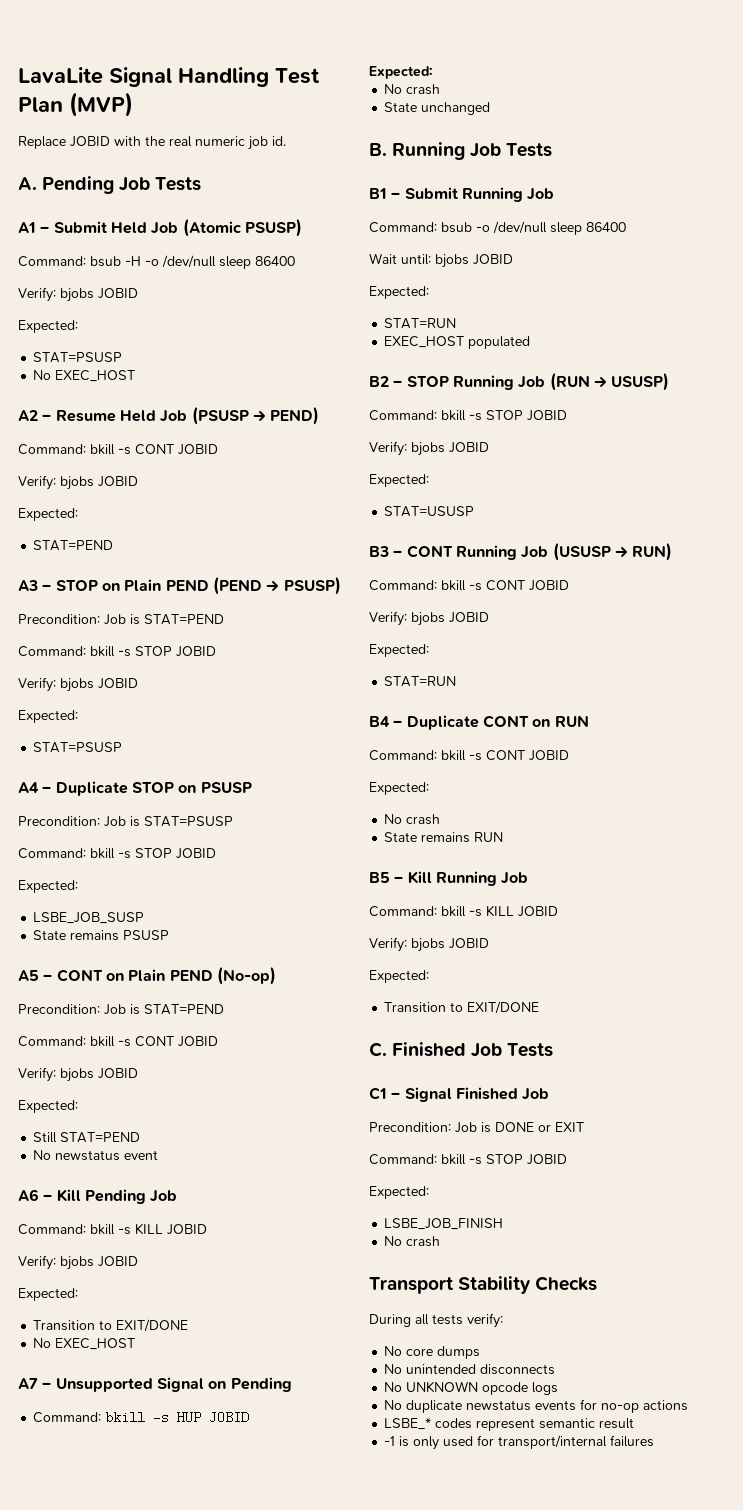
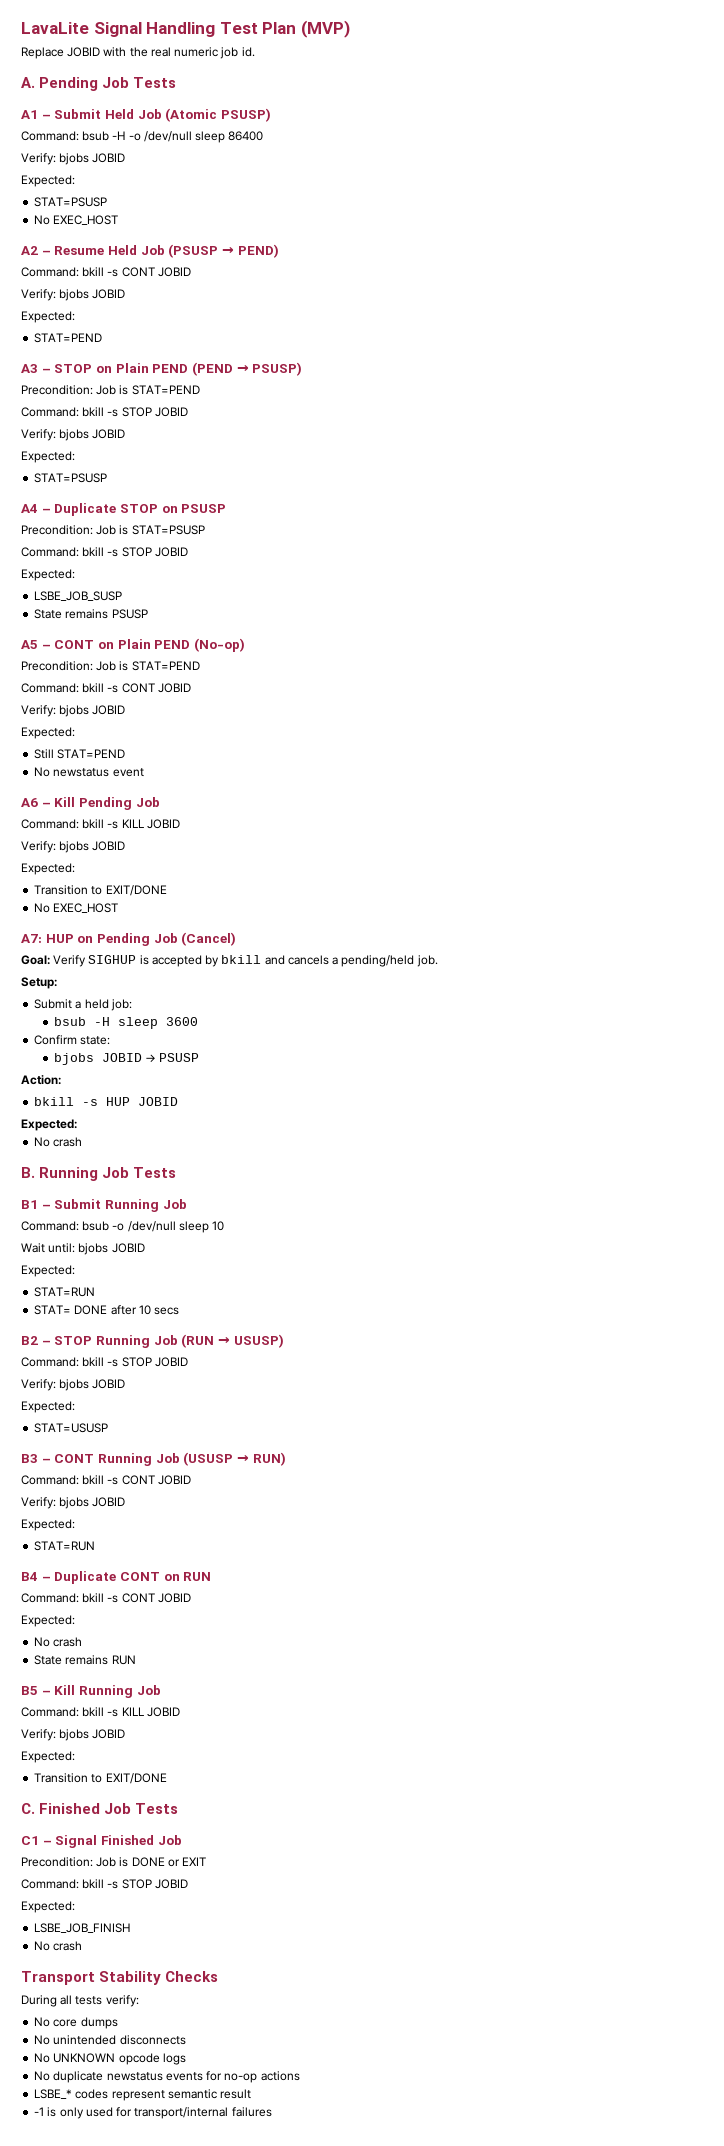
- A7 – Unsupported Signal on Pending
- Command: bkill -s HUP JOBID
+ A7: HUP on Pending Job (Cancel)
+ Goal: Verify SIGHUP is accepted by bkill and cancels a pending/held job.
+ Setup:
+ Submit a held job:
+ bsub -H sleep 3600
+ Confirm state:
+ bjobs JOBID → PSUSP
+ Action:
+ bkill -s HUP JOBID
- State unchanged
- Command: bsub -o /dev/null sleep 86400
+ Command: bsub -o /dev/null sleep 10
- EXEC_HOST populated
+ STAT= DONE after 10 secs

